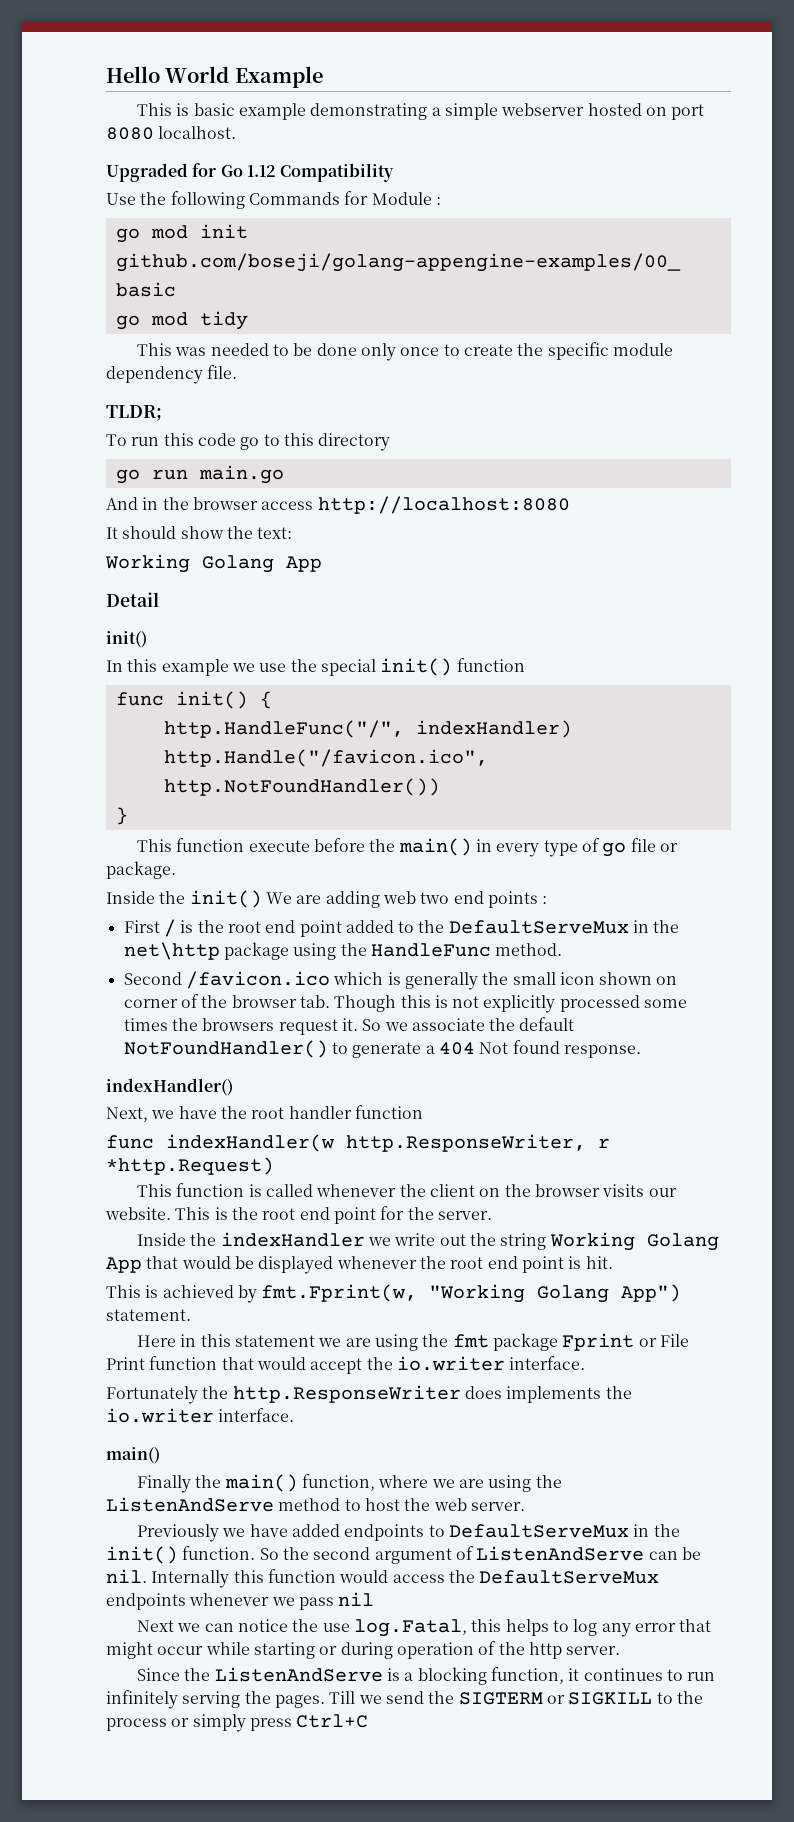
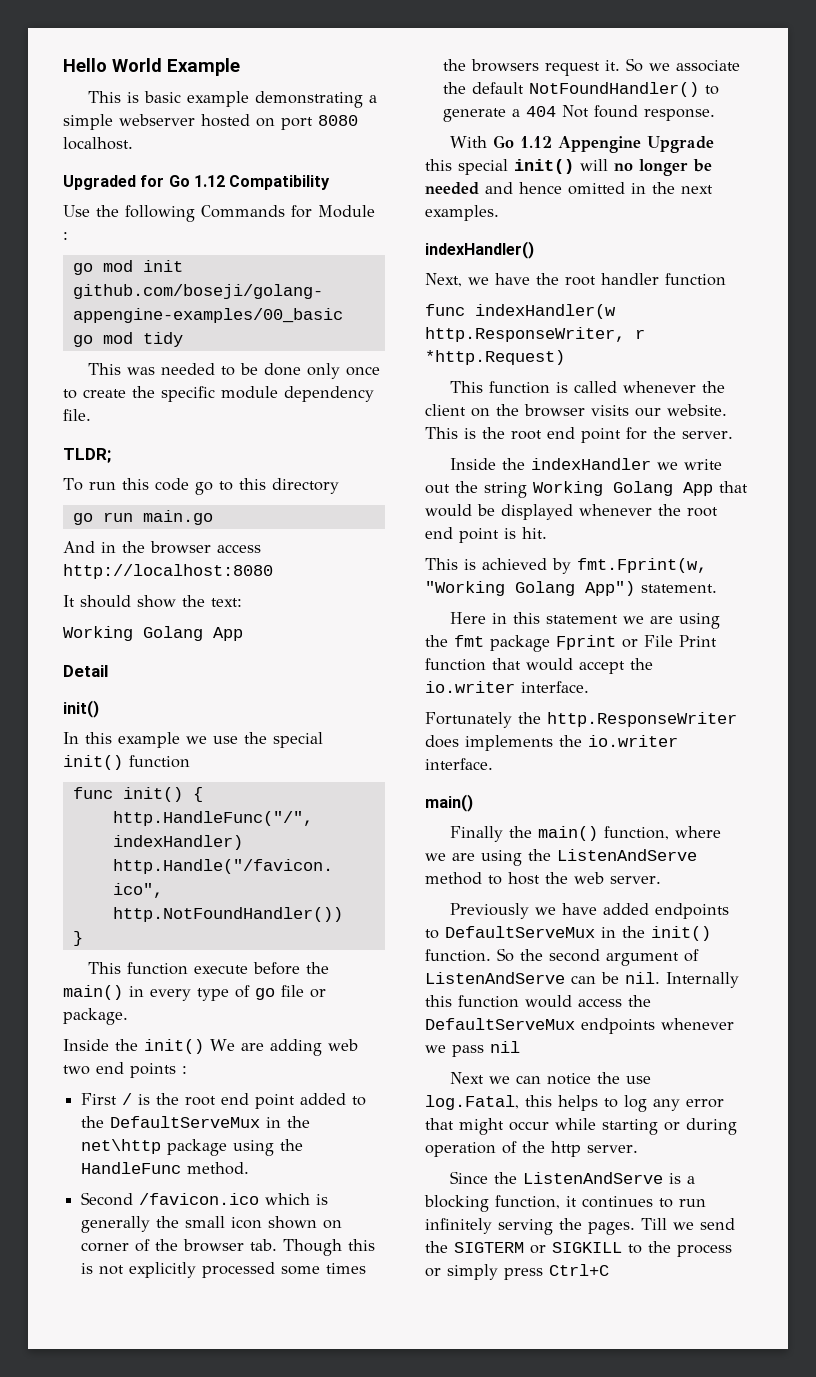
+ With Go 1.12 Appengine Upgrade this special init() will no longer be needed and hence omitted in the next examples.

